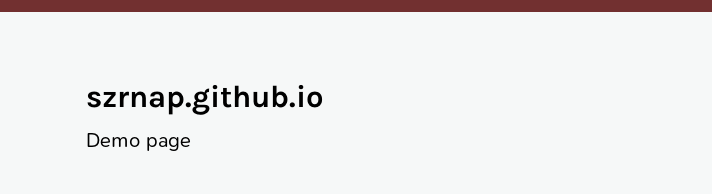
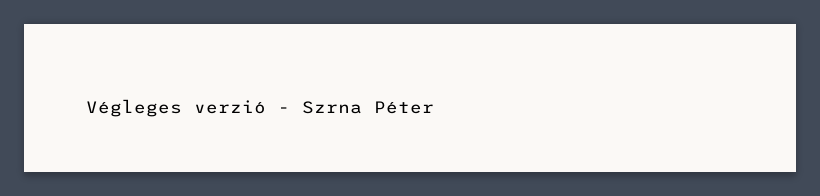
- szrnap.github.io
- Demo page
+ Végleges verzió - Szrna Péter

